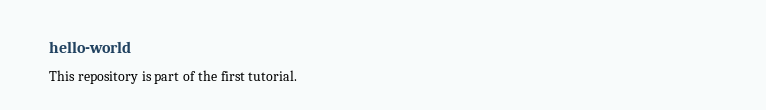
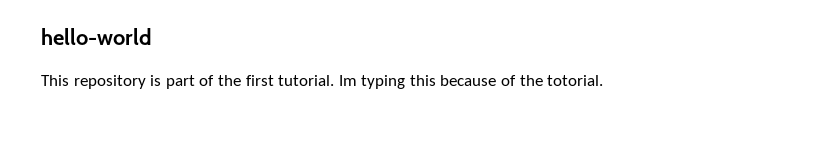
+ Im typing this because of the totorial.

